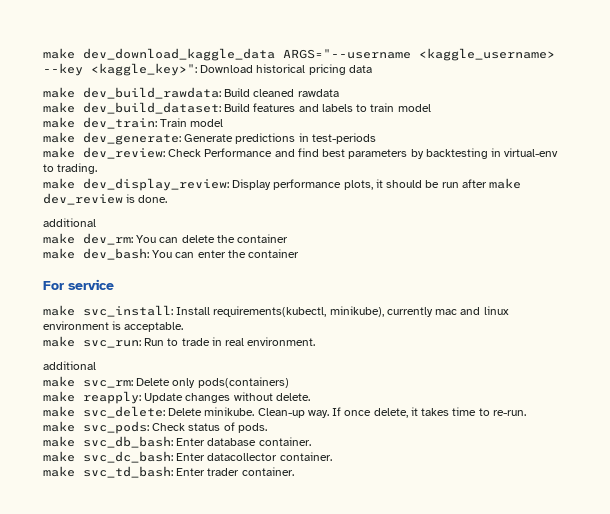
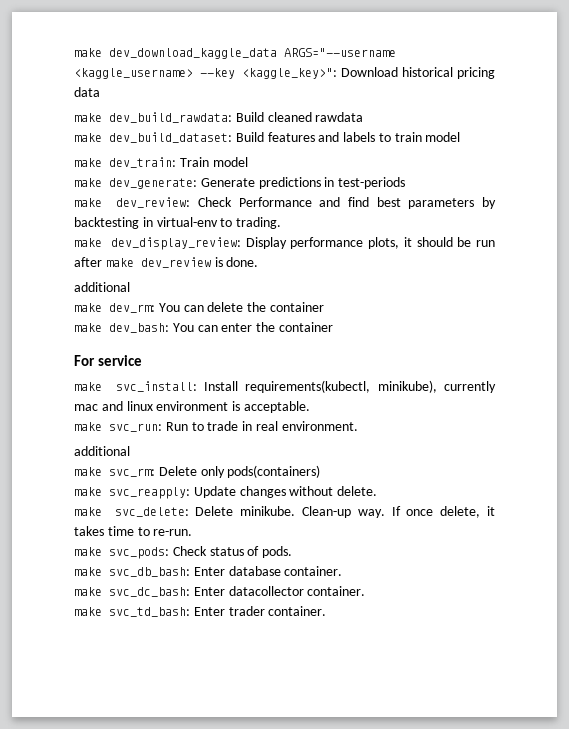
- make reapply: Update changes without delete.
+ make svc_reapply: Update changes without delete.

